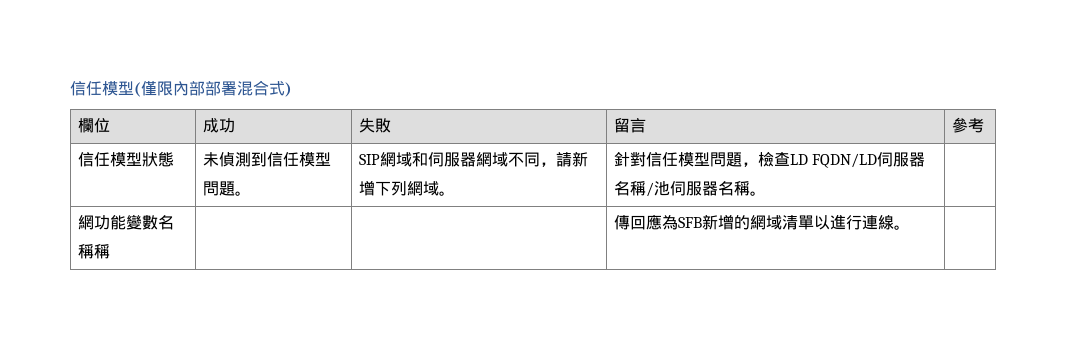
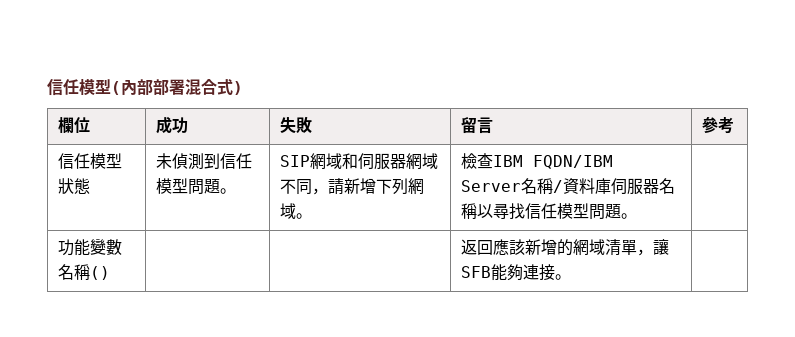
- 信任模型(僅限內部部署混合式)
+ 信任模型(內部部署混合式)
- 信任模型狀態 | 未偵測到信任模型問題。 | SIP網域和伺服器網域不同，請新增下列網域。 | 針對信任模型問題，檢查LD FQDN/LD伺服器名稱/池伺服器名稱。 |
+ 信任模型狀態 | 未偵測到信任模型問題。 | SIP網域和伺服器網域不同，請新增下列網域。 | 檢查IBM FQDN/IBM Server名稱/資料庫伺服器名稱以尋找信任模型問題。 |
- 網功能變數名稱稱 | | | 傳回應為SFB新增的網域清單以進行連線。 |
+ 功能變數名稱() | | | 返回應該新增的網域清單，讓SFB能夠連接。 |

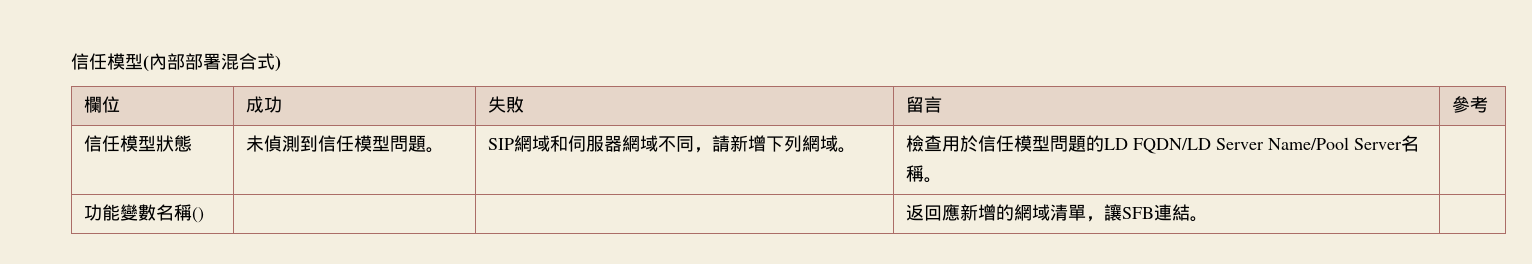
- 信任模型狀態 | 未偵測到信任模型問題。 | SIP網域和伺服器網域不同，請新增下列網域。 | 檢查IBM FQDN/IBM Server名稱/資料庫伺服器名稱以尋找信任模型問題。 |
+ 信任模型狀態 | 未偵測到信任模型問題。 | SIP網域和伺服器網域不同，請新增下列網域。 | 檢查用於信任模型問題的LD FQDN/LD Server Name/Pool Server名稱。 |
- 功能變數名稱() | | | 返回應該新增的網域清單，讓SFB能夠連接。 |
+ 功能變數名稱() | | | 返回應新增的網域清單，讓SFB連結。 |

